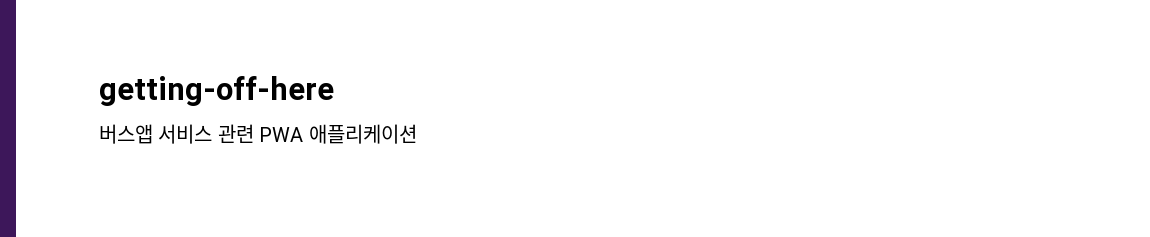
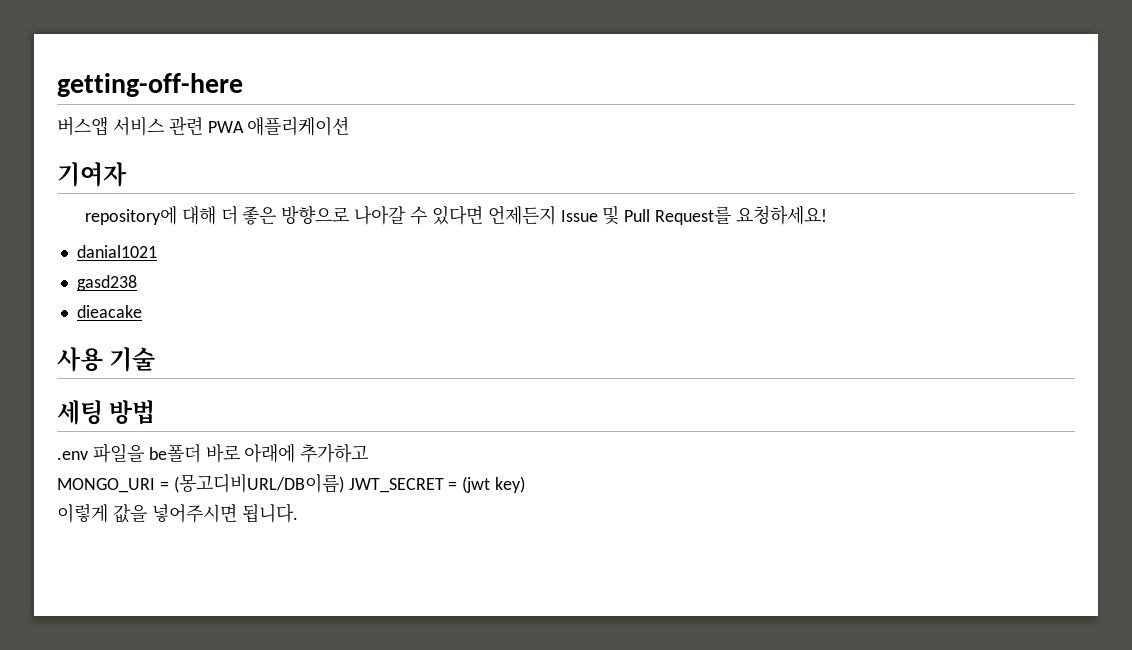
+ 기여자
+ repository에 대해 더 좋은 방향으로 나아갈 수 있다면 언제든지 Issue 및 Pull Request를 요청하세요!
+ danial1021
+ gasd238
+ dieacake
+ 사용 기술
+ 세팅 방법
+ .env 파일을 be폴더 바로 아래에 추가하고
+ MONGO_URI = (몽고디비URL/DB이름) JWT_SECRET = (jwt key)
+ 이렇게 값을 넣어주시면 됩니다.

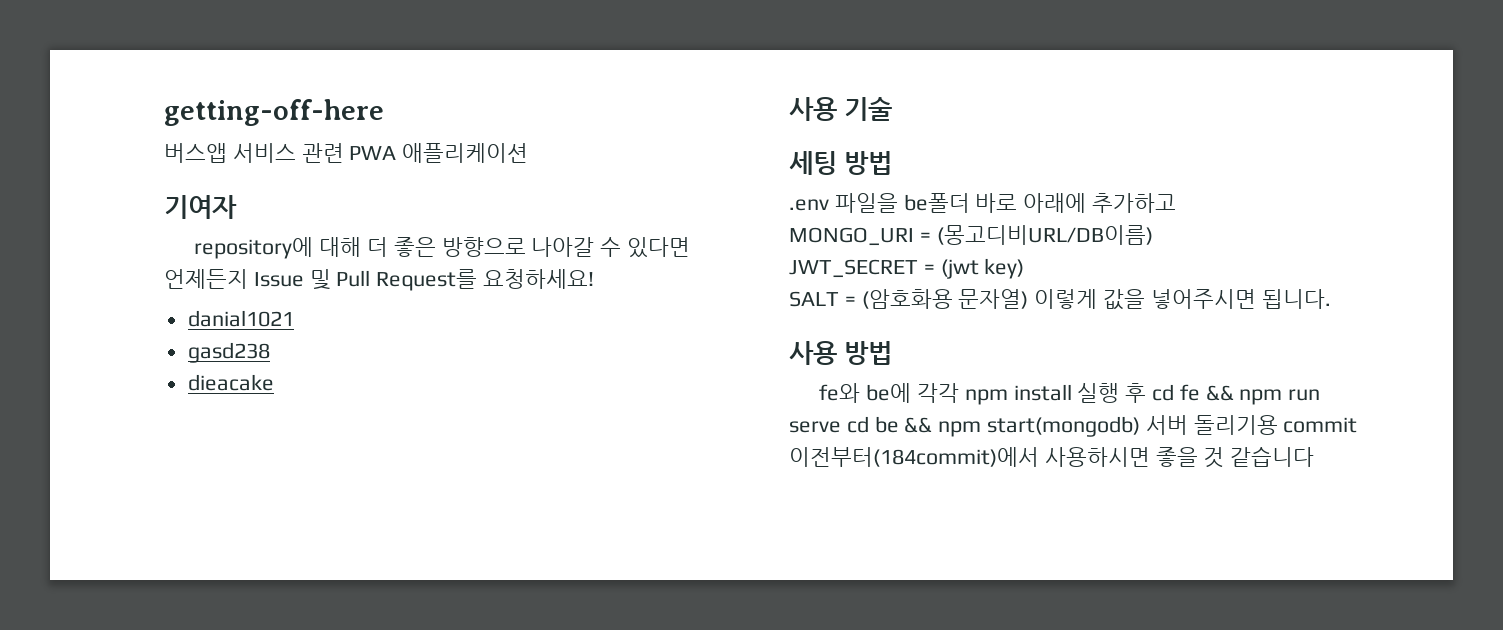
- MONGO_URI = (몽고디비URL/DB이름) JWT_SECRET = (jwt key)
+ MONGO_URI = (몽고디비URL/DB이름)
+ JWT_SECRET = (jwt key)
- 이렇게 값을 넣어주시면 됩니다.
+ SALT = (암호화용 문자열) 이렇게 값을 넣어주시면 됩니다.
+ 사용 방법
+ fe와 be에 각각 npm install 실행 후 cd fe && npm run serve cd be && npm start(mongodb) 서버 돌리기용 commit 이전부터(184commit)에서 사용하시면 좋을 것 같습니다

